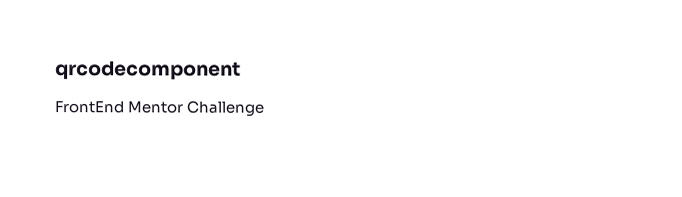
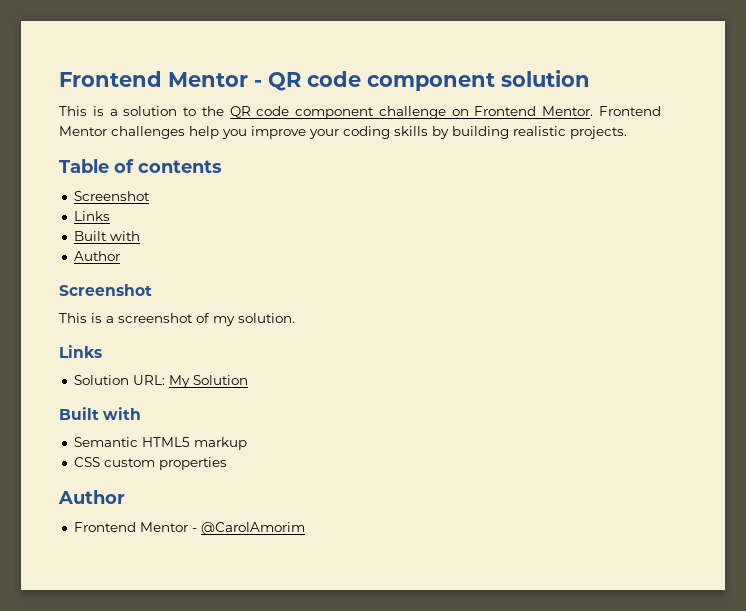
- qrcodecomponent
- FrontEnd Mentor Challenge
+ Frontend Mentor - QR code component solution
+ This is a solution to the QR code component challenge on Frontend Mentor. Frontend Mentor challenges help you improve your coding skills by building realistic projects.
+ Table of contents
+ Screenshot
+ Links
+ Built with
+ Author
+ Screenshot
+ This is a screenshot of my solution.
+ Links
+ Solution URL: My Solution
+ Built with
+ Semantic HTML5 markup
+ CSS custom properties
+ Author
+ Frontend Mentor - @CarolAmorim

